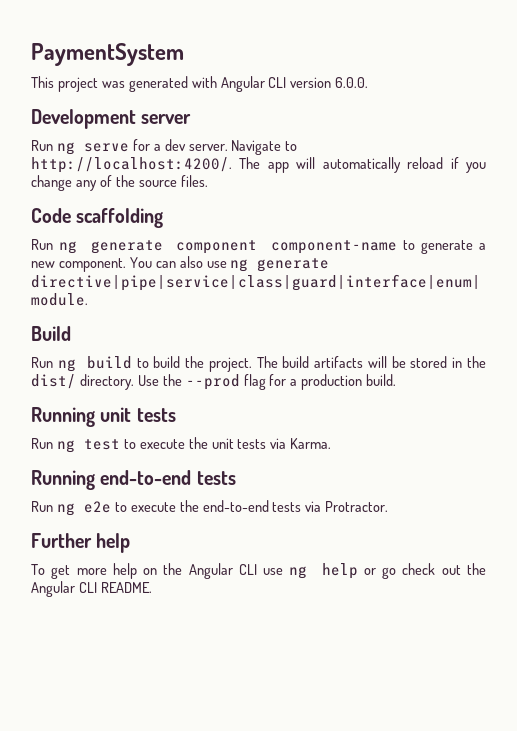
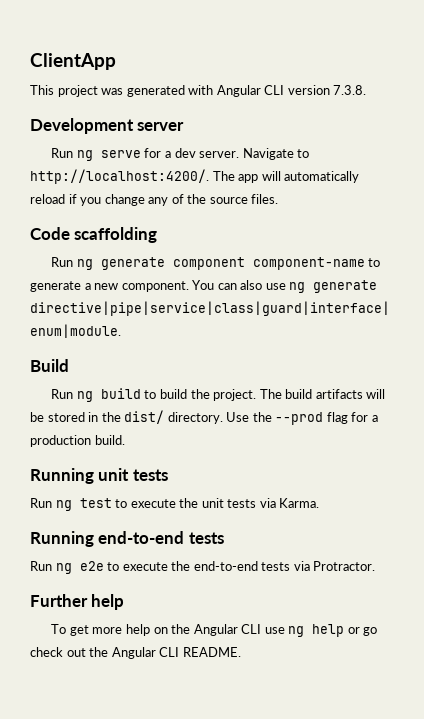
- PaymentSystem
+ ClientApp
- This project was generated with Angular CLI version 6.0.0.
+ This project was generated with Angular CLI version 7.3.8.

